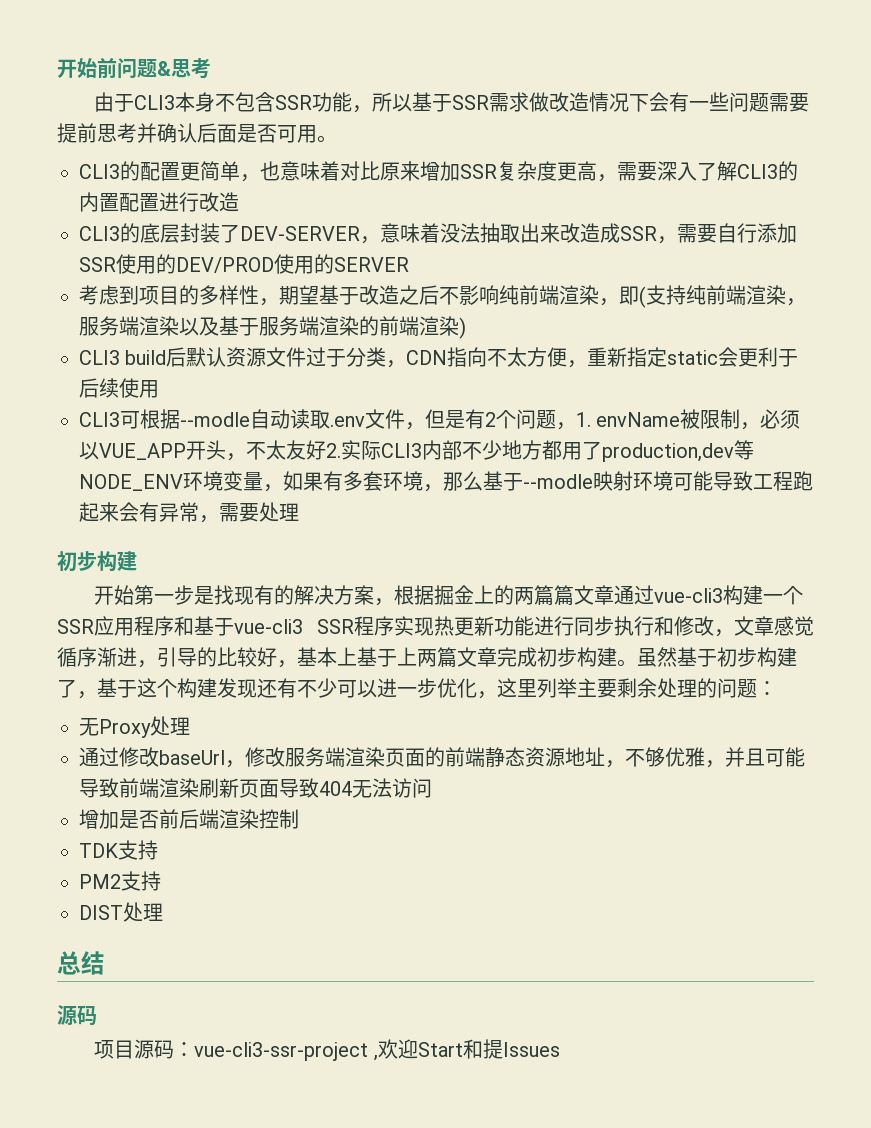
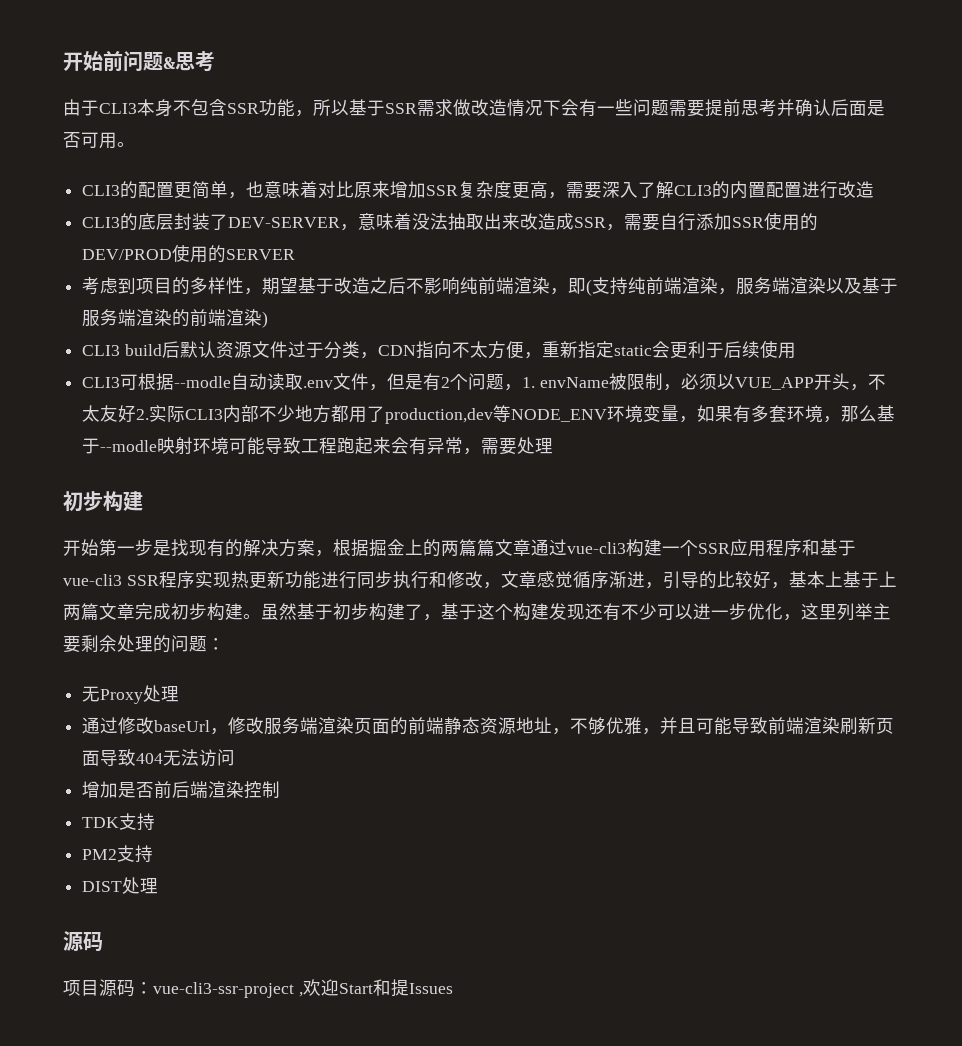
- 总结

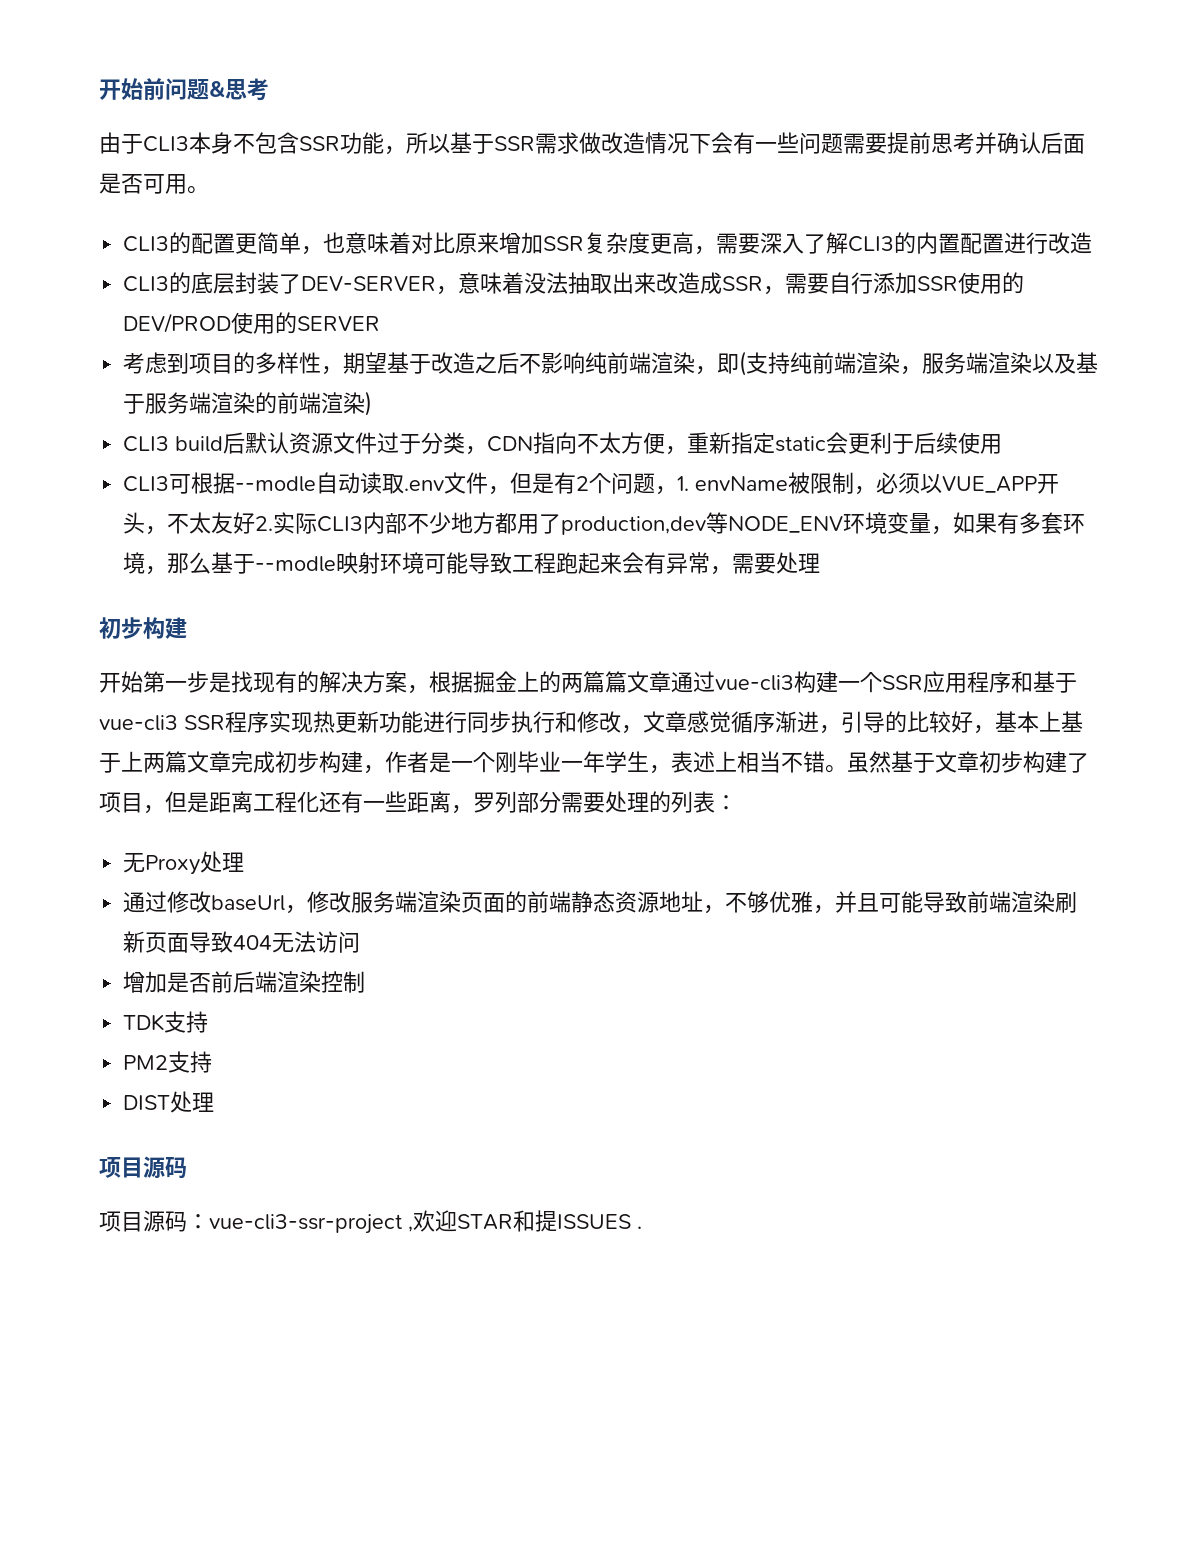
- 开始第一步是找现有的解决方案，根据掘金上的两篇篇文章通过vue-cli3构建一个SSR应用程序和基于vue-cli3 SSR程序实现热更新功能进行同步执行和修改，文章感觉循序渐进，引导的比较好，基本上基于上两篇文章完成初步构建。
+ 开始第一步是找现有的解决方案，根据掘金上的两篇篇文章通过vue-cli3构建一个SSR应用程序和基于vue-cli3 SSR程序实现热更新功能进行同步执行和修改，文章感觉循序渐进，引导的比较好，基本上基于上两篇文章完成初步构建，作者是一个刚毕业一年学生，表述上相当不错。
- 虽然基于初步构建了，基于这个构建发现还有不少可以进一步优化，这里列举主要剩余处理的问题：
+ 虽然基于文章初步构建了项目，但是距离工程化还有一些距离，罗列部分需要处理的列表：
  DIST处理
- 源码
+ 项目源码
- 项目源码：vue-cli3-ssr-project ,欢迎Start和提Issues
+ 项目源码：vue-cli3-ssr-project ,欢迎STAR和提ISSUES .

